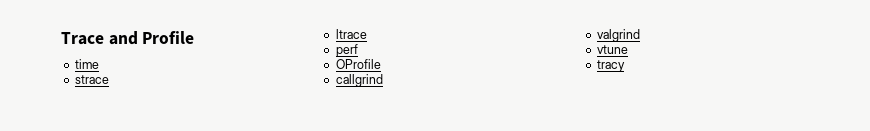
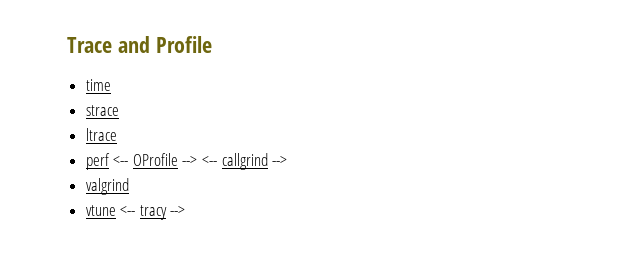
- perf
- OProfile
- callgrind
+ perf <-- OProfile --> <-- callgrind -->
- vtune
- tracy
+ vtune <-- tracy -->

